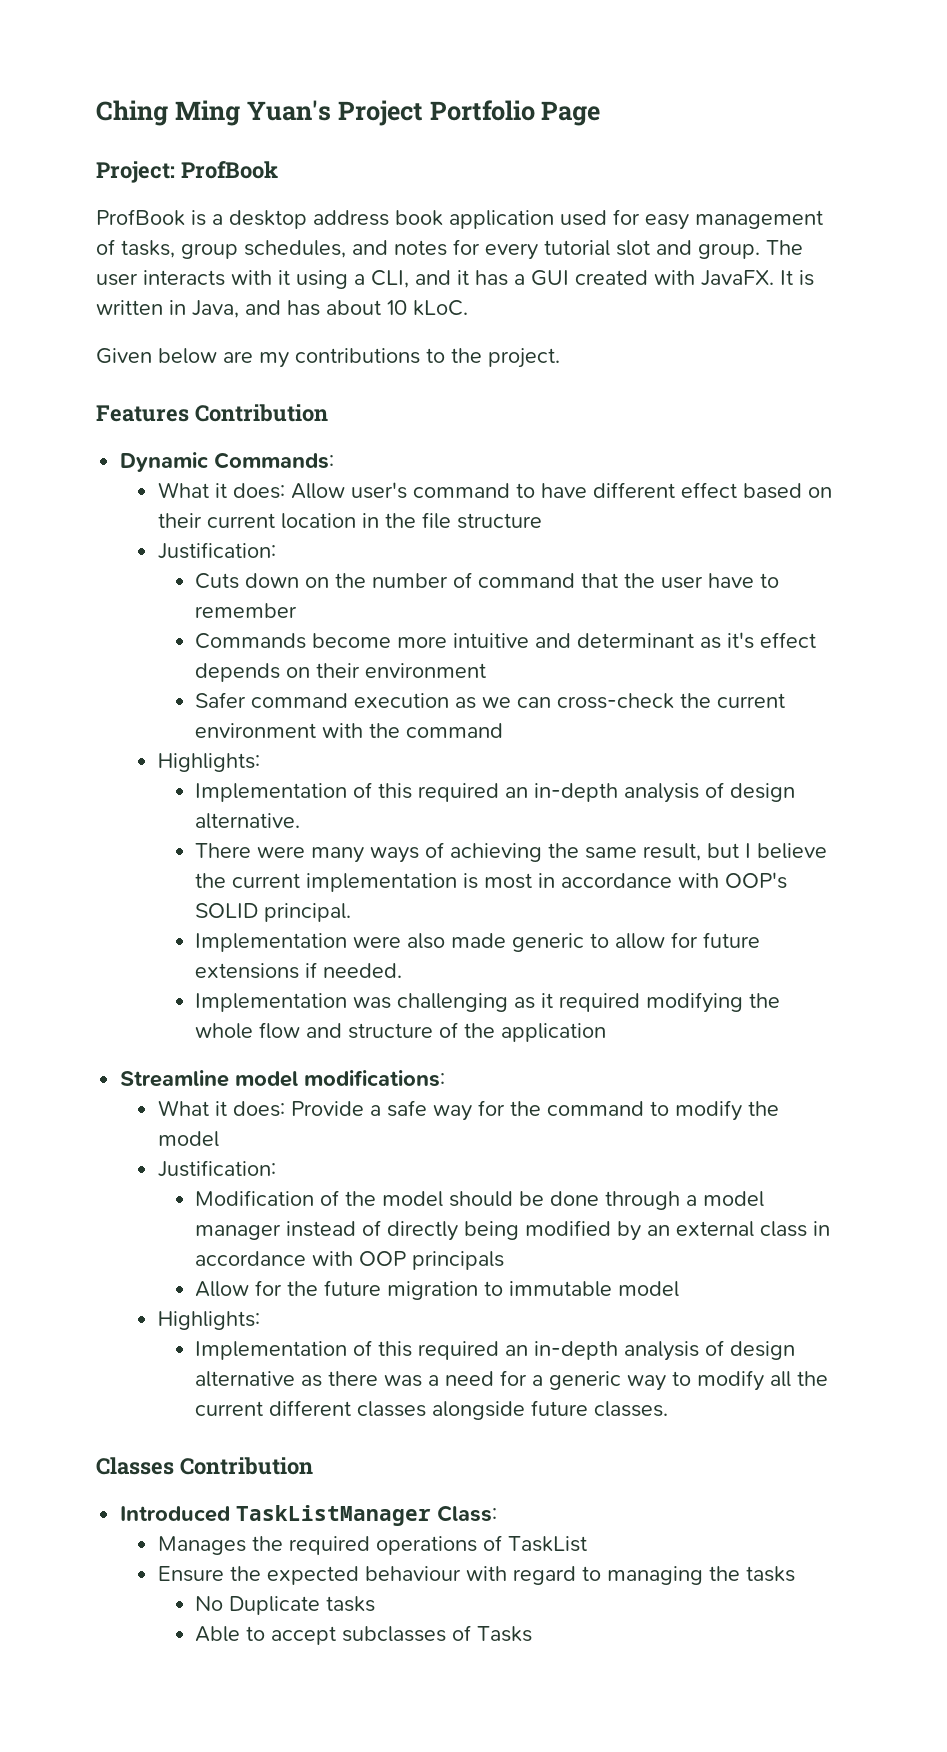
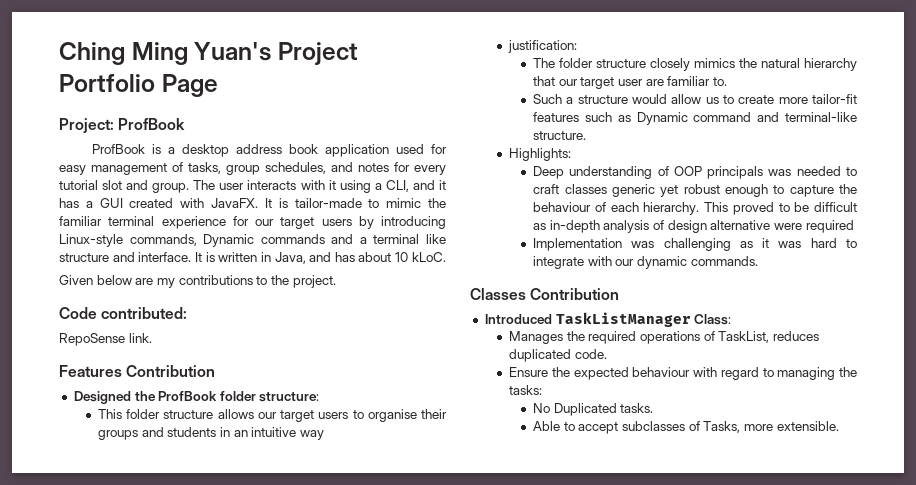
- It is written in Java, and has about 10 kLoC.
+ It is tailor-made to mimic the familiar terminal experience for our target users by introducing Linux-style commands, Dynamic commands and a terminal like structure and interface. It is written in Java, and has about 10 kLoC.
+ Code contributed:
+ RepoSense link.
  Features Contribution
- Dynamic Commands:
- What it does: Allow user's command to have different effect based on their current location in the file structure
- Justification:
- Cuts down on the number of command that the user have to remember
- Commands become more intuitive and determinant as it's effect depends on their environment
- Safer command execution as we can cross-check the current environment with the command
+ Designed the ProfBook folder structure:
+ This folder structure allows our target users to organise their groups and students in an intuitive way
+ justification:
+ The folder structure closely mimics the natural hierarchy that our target user are familiar to.
+ Such a structure would allow us to create more tailor-fit features such as Dynamic command and terminal-like structure.
  Highlights:
- Implementation of this required an in-depth analysis of design alternative.
- There were many ways of achieving the same result, but I believe the current implementation is most in accordance with OOP's SOLID principal.
- Implementation were also made generic to allow for future extensions if needed.
+ Deep understanding of OOP principals was needed to craft classes generic yet robust enough to capture the behaviour of each hierarchy. This proved to be difficult as in-depth analysis of design alternative were required
- Implementation was challenging as it required modifying the whole flow and structure of the application
- Streamline model modifications:
- What it does: Provide a safe way for the command to modify the model
- Justification:
- Modification of the model should be done through a model manager instead of directly being modified by an external class in accordance with OOP principals
- Allow for the future migration to immutable model
- Highlights:
- Implementation of this required an in-depth analysis of design alternative as there was a need for a generic way to modify all the current different classes alongside future classes.
+ Implementation was challenging as it was hard to integrate with our dynamic commands.
- Manages the required operations of TaskList
+ Manages the required operations of TaskList, reduces duplicated code.
- Ensure the expected behaviour with regard to managing the tasks
+ Ensure the expected behaviour with regard to managing the tasks:
- No Duplicate tasks
+ No Duplicated tasks.
- Able to accept subclasses of Tasks
+ Able to accept subclasses of Tasks, more extensible.

